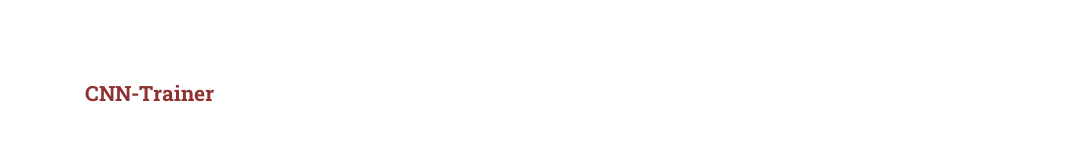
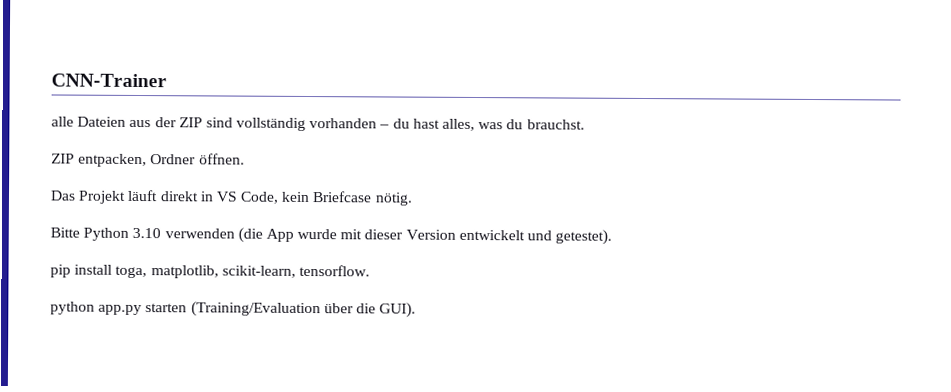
+ alle Dateien aus der ZIP sind vollständig vorhanden – du hast alles, was du brauchst.
+ ZIP entpacken, Ordner öffnen.
+ Das Projekt läuft direkt in VS Code, kein Briefcase nötig.
+ Bitte Python 3.10 verwenden (die App wurde mit dieser Version entwickelt und getestet).
+ pip install toga, matplotlib, scikit-learn, tensorflow.
+ python app.py starten (Training/Evaluation über die GUI).

